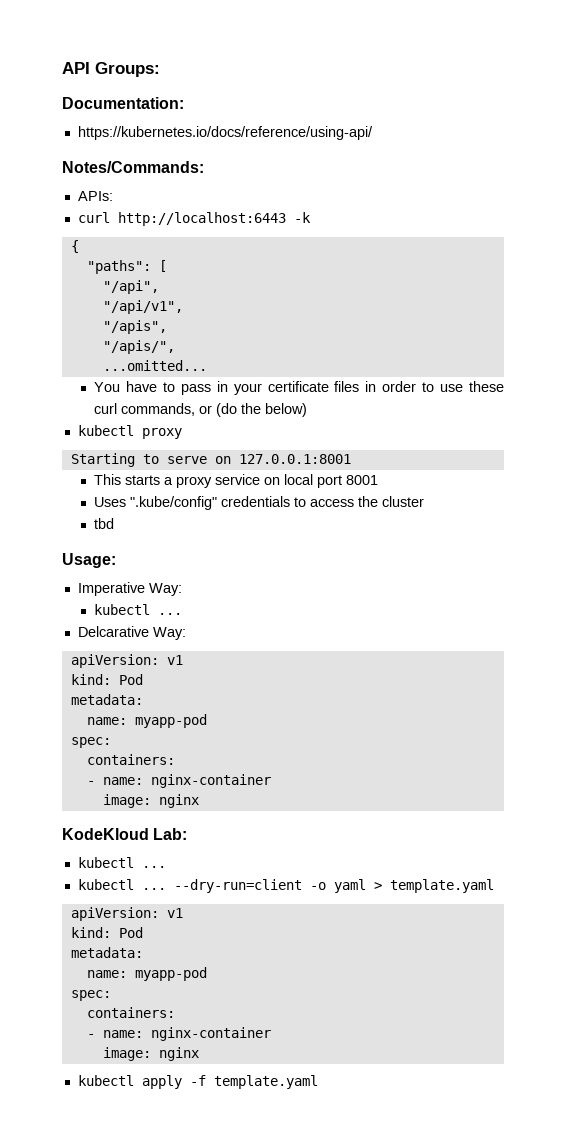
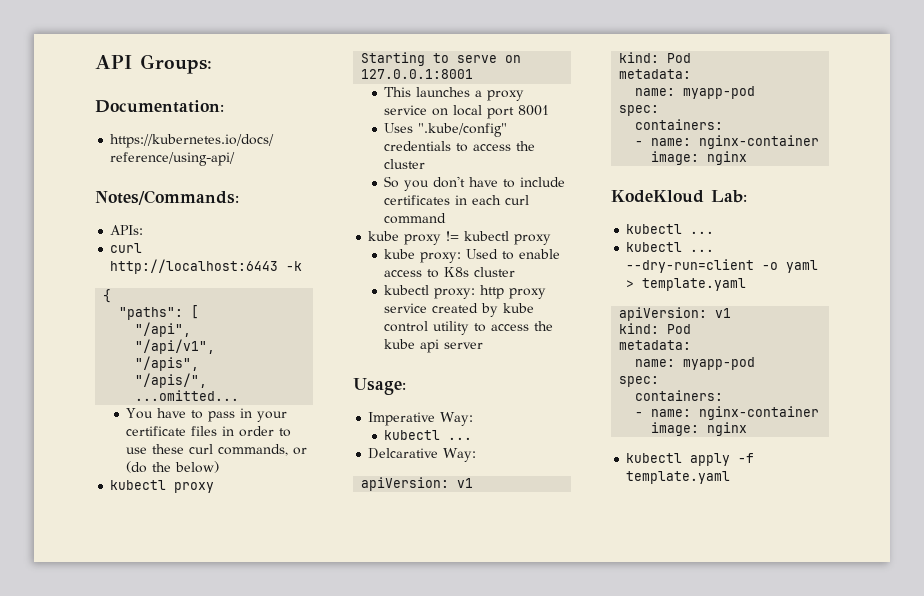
- This starts a proxy service on local port 8001
+ This launches a proxy service on local port 8001
- tbd
+ So you don't have to include certificates in each curl command
+ kube proxy != kubectl proxy
+ kube proxy: Used to enable access to K8s cluster
+ kubectl proxy: http proxy service created by kube control utility to access the kube api server

